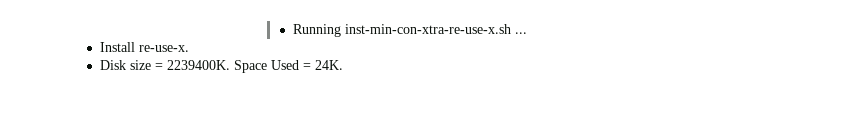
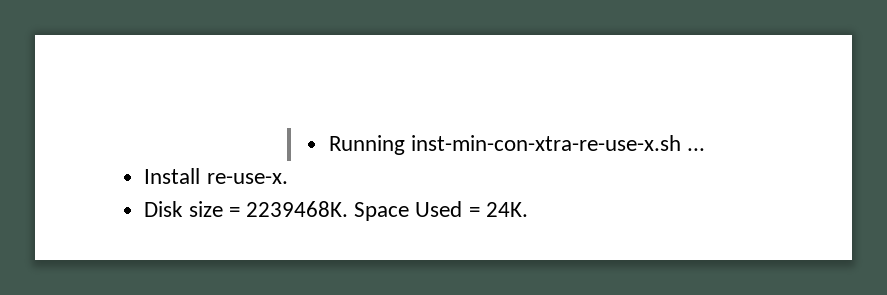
- Disk size = 2239400K.
+ Disk size = 2239468K.

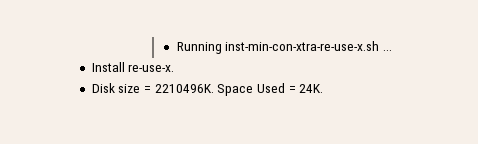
- Disk size = 2239468K.
+ Disk size = 2210496K.

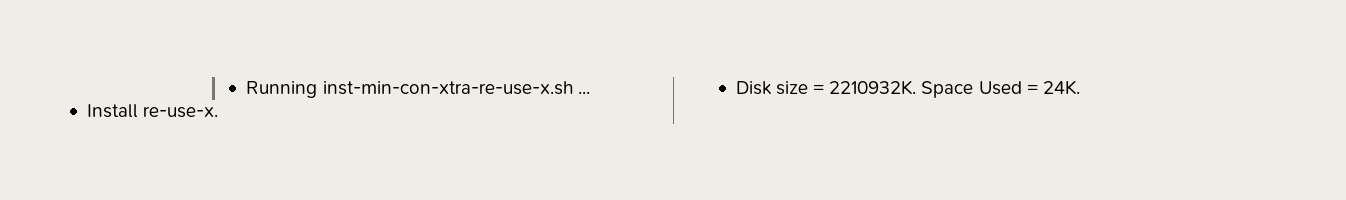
- Disk size = 2210496K.
+ Disk size = 2210932K.

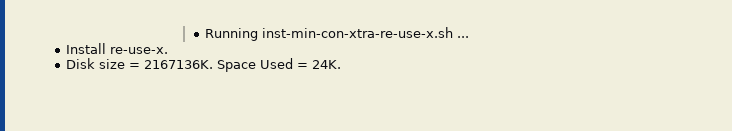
- Disk size = 2210932K.
+ Disk size = 2167136K.

